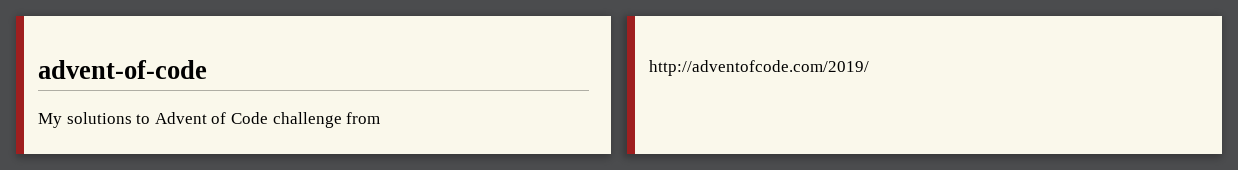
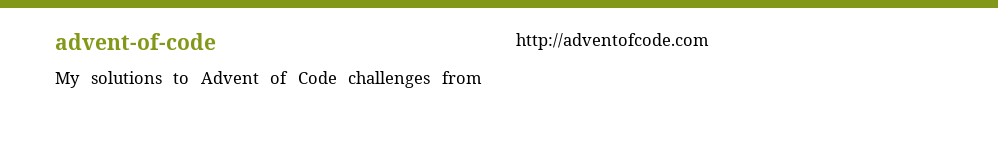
- My solutions to Advent of Code challenge from http://adventofcode.com/2019/
+ My solutions to Advent of Code challenges from http://adventofcode.com

